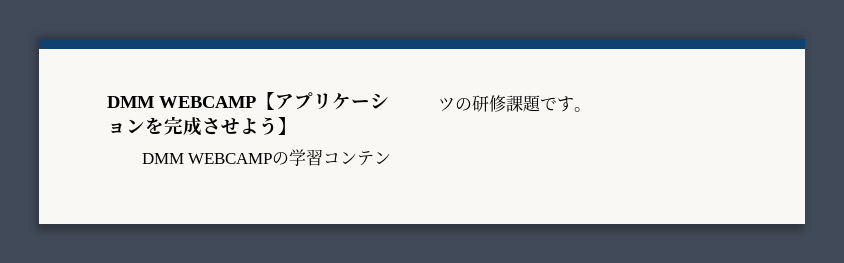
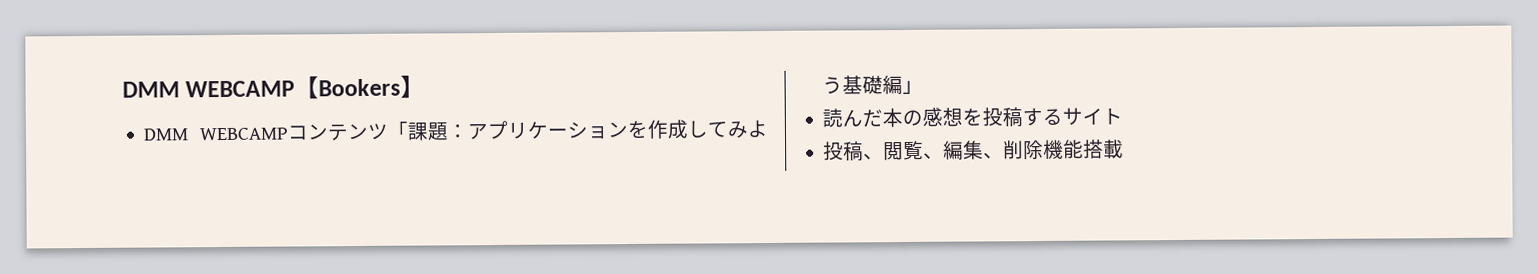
- DMM WEBCAMP【アプリケーションを完成させよう】
- DMM WEBCAMPの学習コンテンツの研修課題です。
+ DMM WEBCAMP【Bookers】
+ DMM WEBCAMPコンテンツ「課題：アプリケーションを作成してみよう基礎編」
+ 読んだ本の感想を投稿するサイト
+ 投稿、閲覧、編集、削除機能搭載

